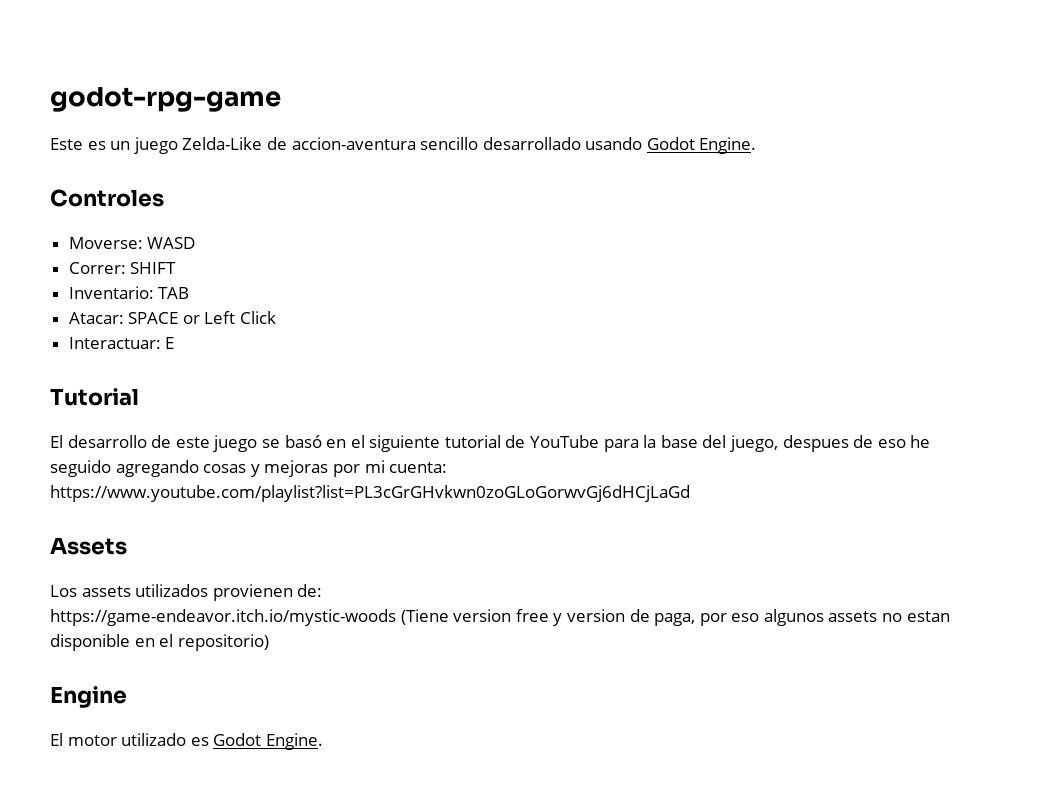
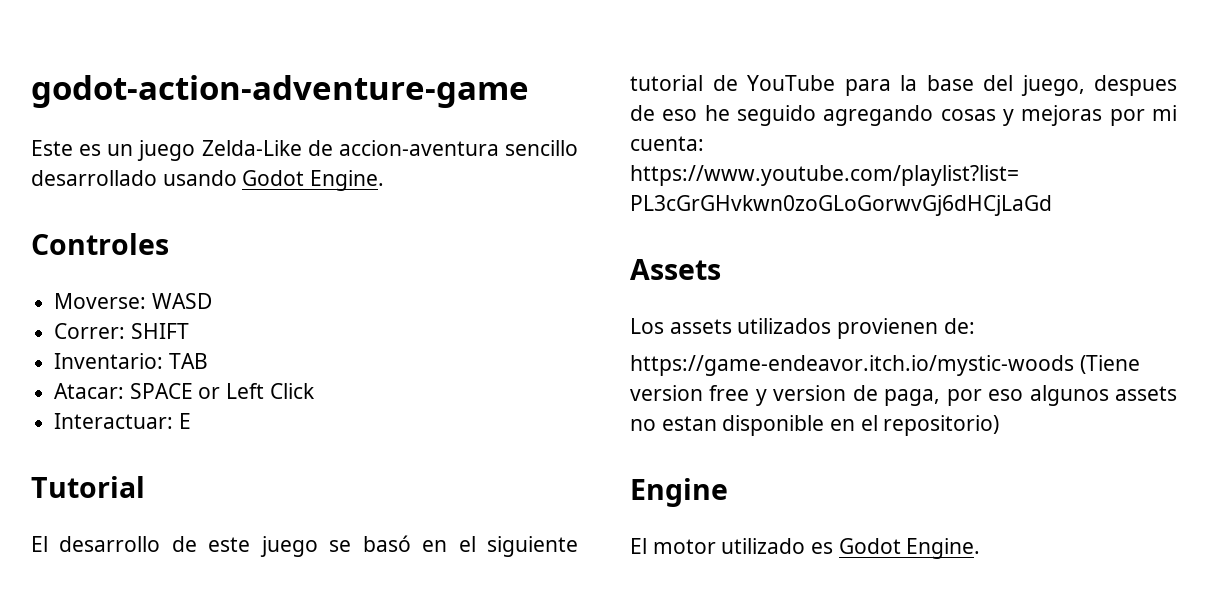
- godot-rpg-game
+ godot-action-adventure-game

